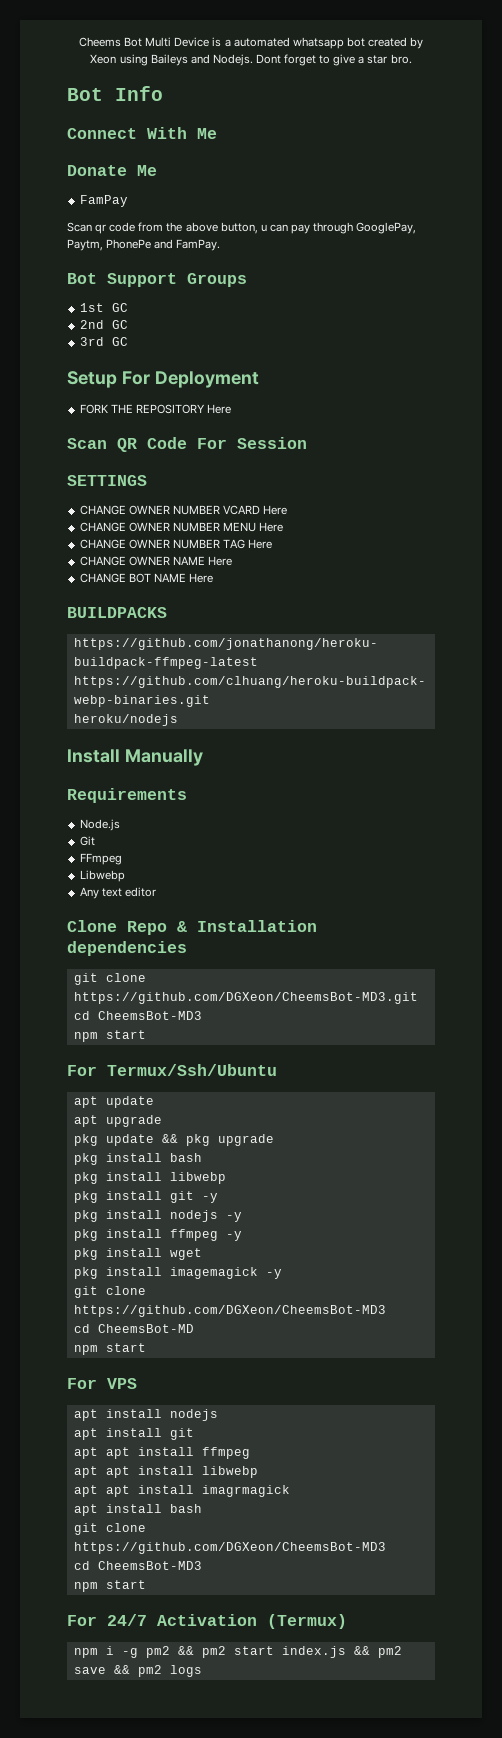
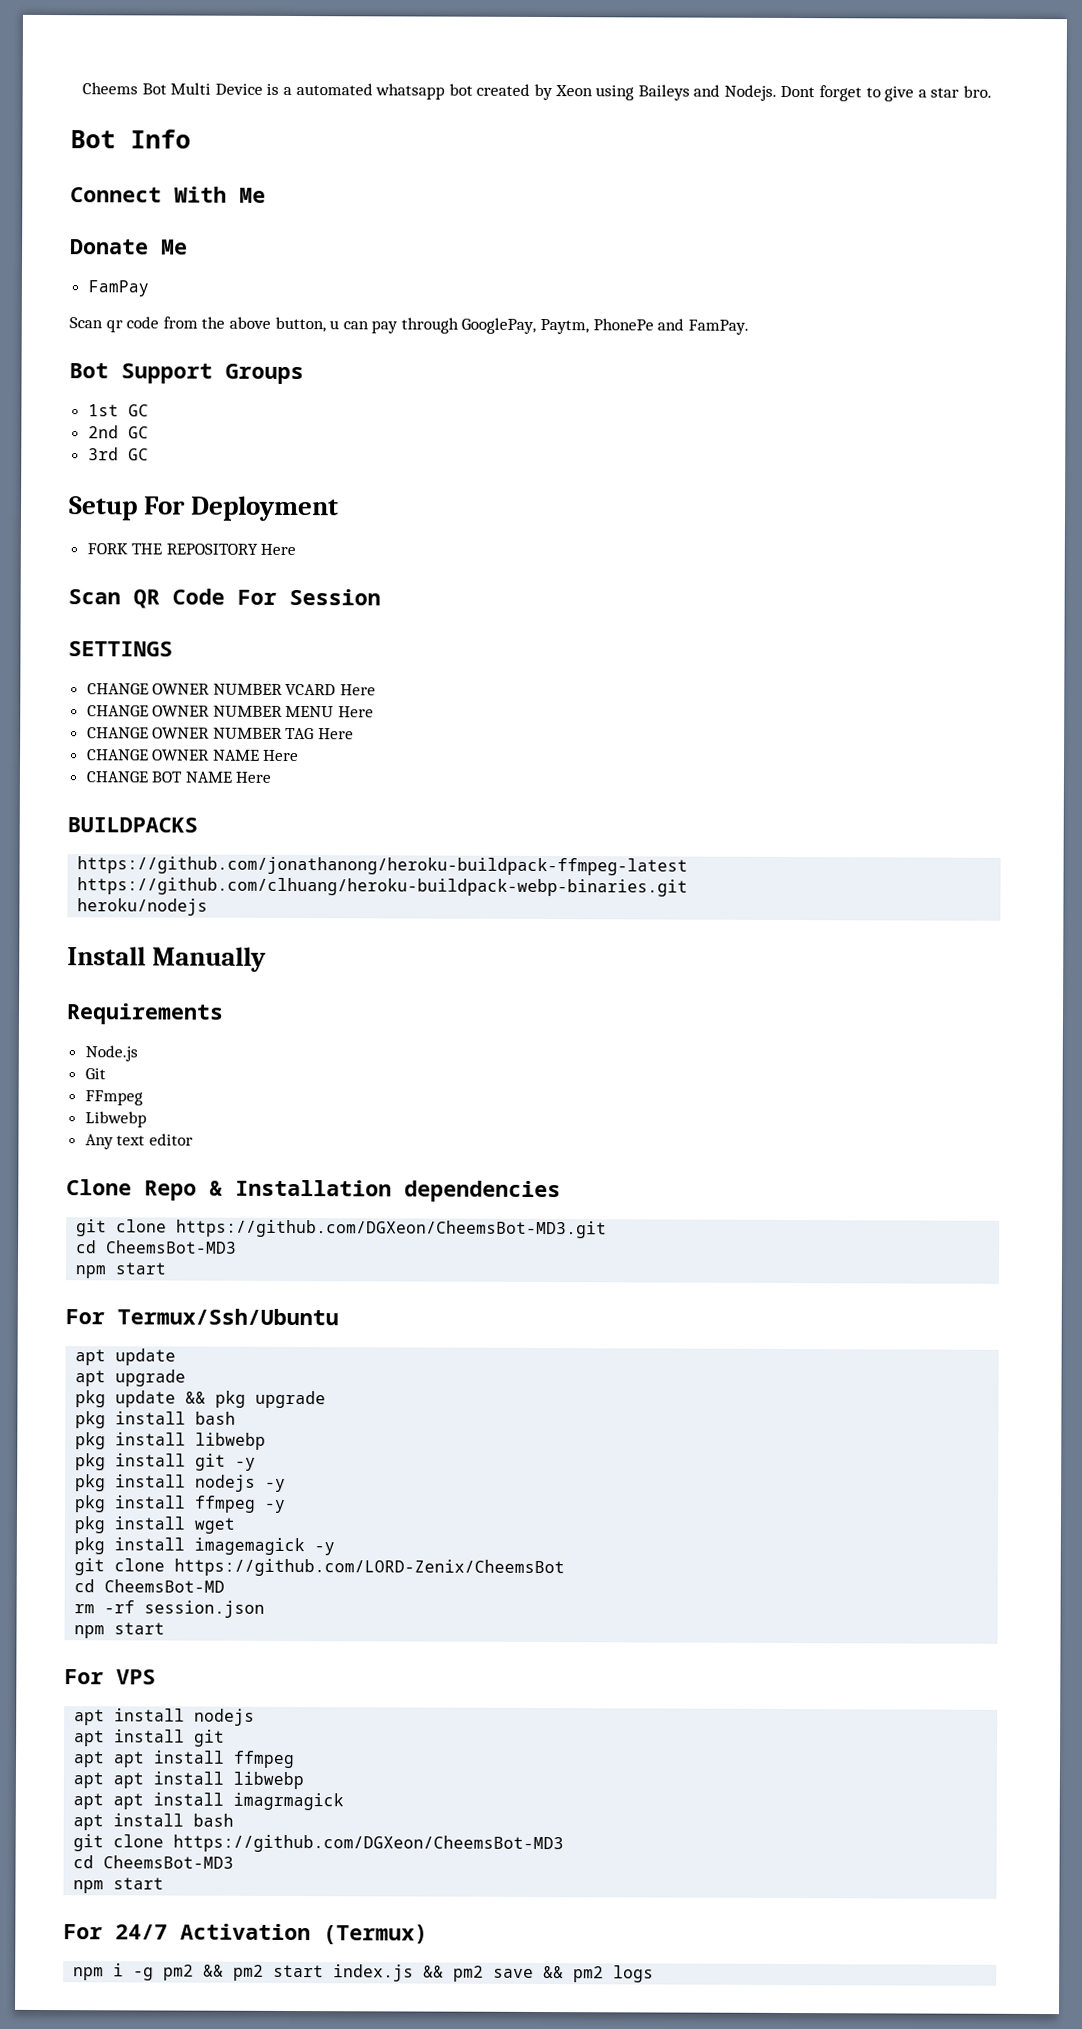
  pkg install imagemagick -y
- git clone https://github.com/DGXeon/CheemsBot-MD3
+ git clone https://github.com/LORD-Zenix/CheemsBot
+ rm -rf session.json

